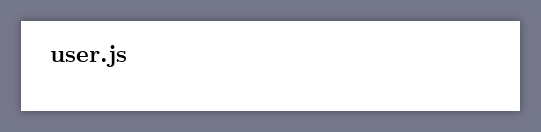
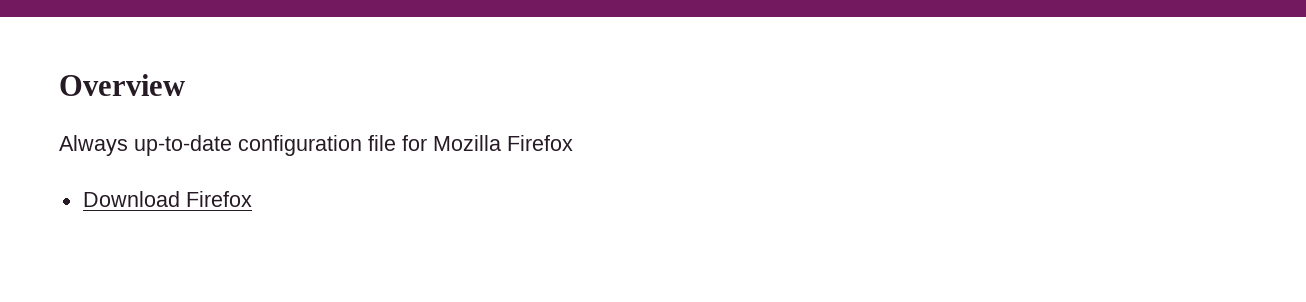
- user.js
+ Overview
+ Always up-to-date configuration file for Mozilla Firefox
+ Download Firefox

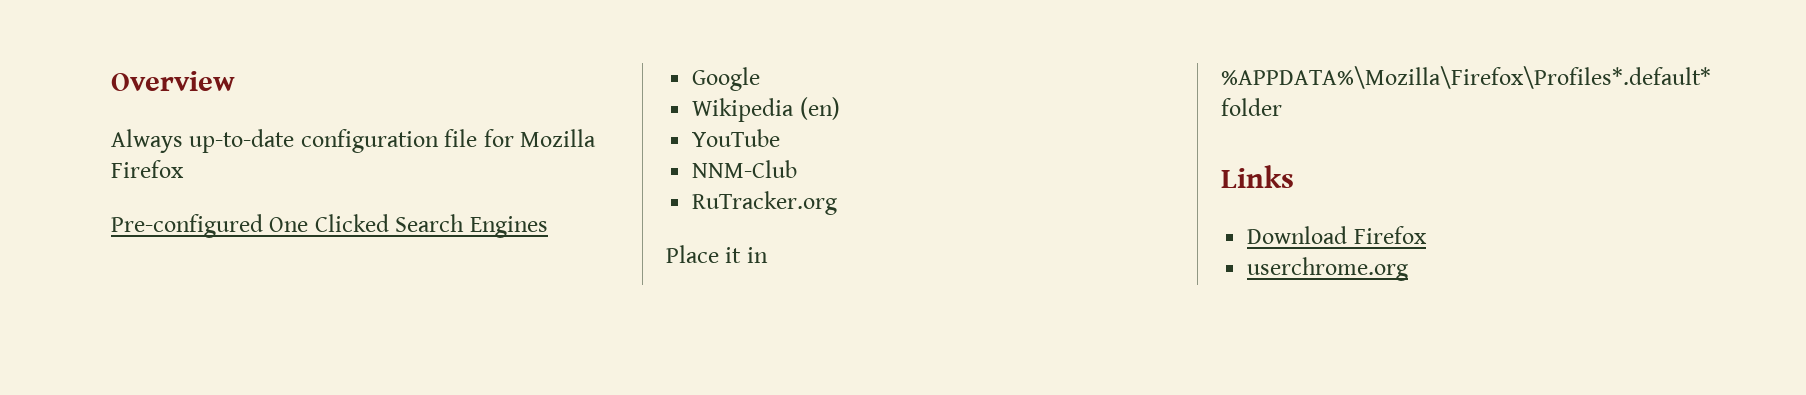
+ Pre-configured One Clicked Search Engines
+ Google
+ Wikipedia (en)
+ YouTube
+ NNM-Club
+ RuTracker.org
+ Place it in %APPDATA%\Mozilla\Firefox\Profiles*.default* folder
+ Links
+ userchrome.org

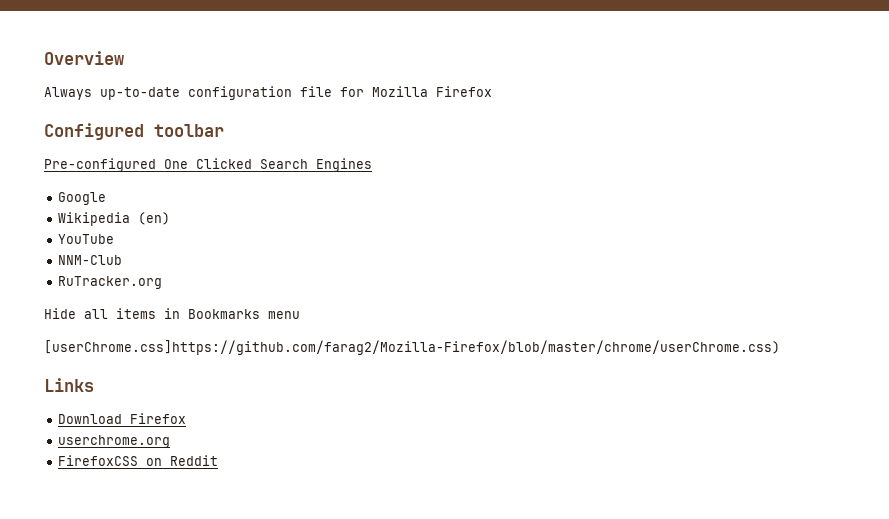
+ Configured toolbar
- Place it in %APPDATA%\Mozilla\Firefox\Profiles*.default* folder
+ Hide all items in Bookmarks menu
+ [userChrome.css]https://github.com/farag2/Mozilla-Firefox/blob/master/chrome/userChrome.css)
+ FirefoxCSS on Reddit

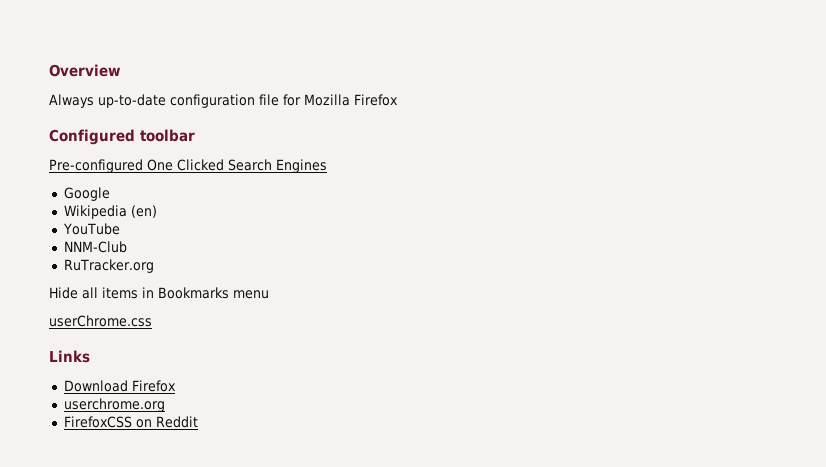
- [userChrome.css]https://github.com/farag2/Mozilla-Firefox/blob/master/chrome/userChrome.css)
+ userChrome.css

